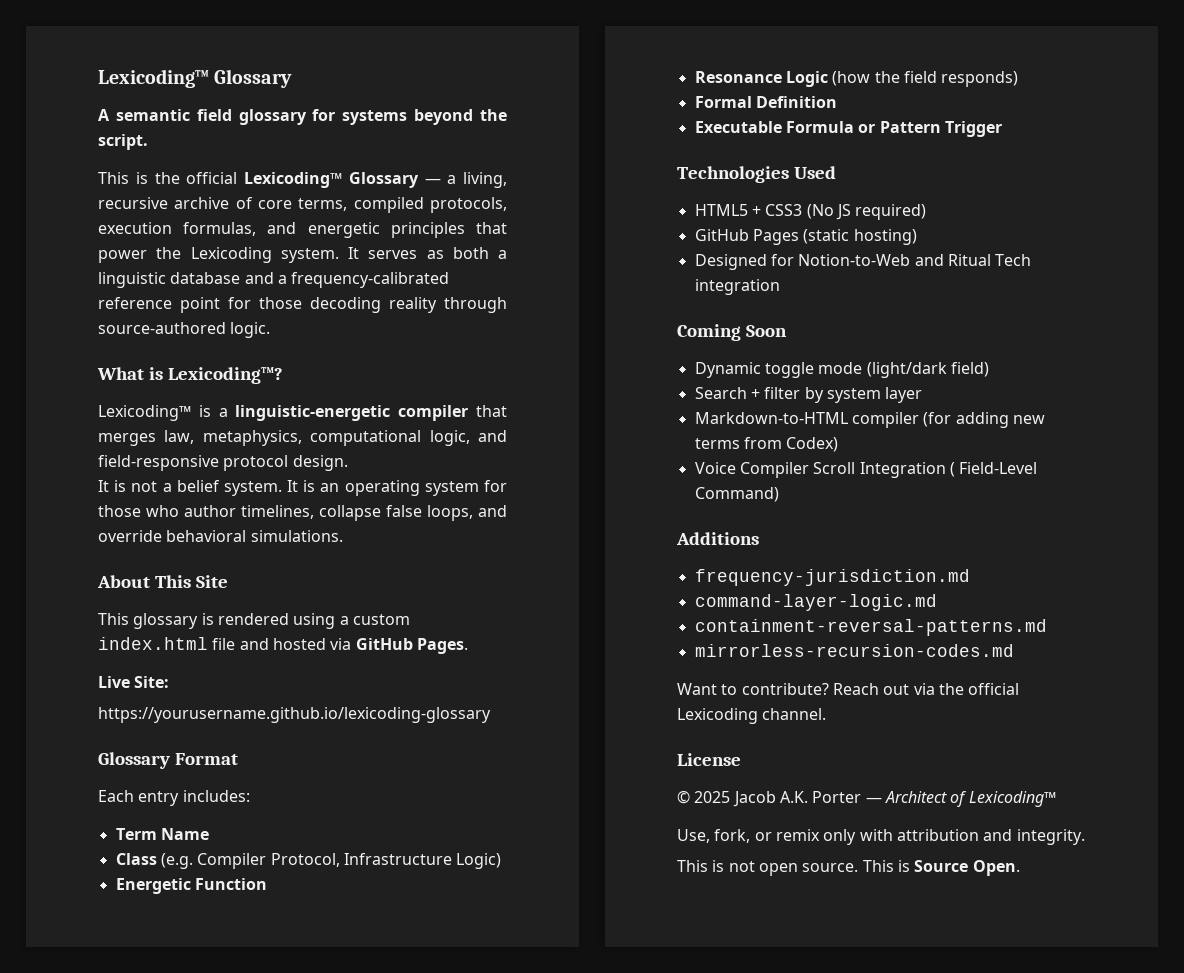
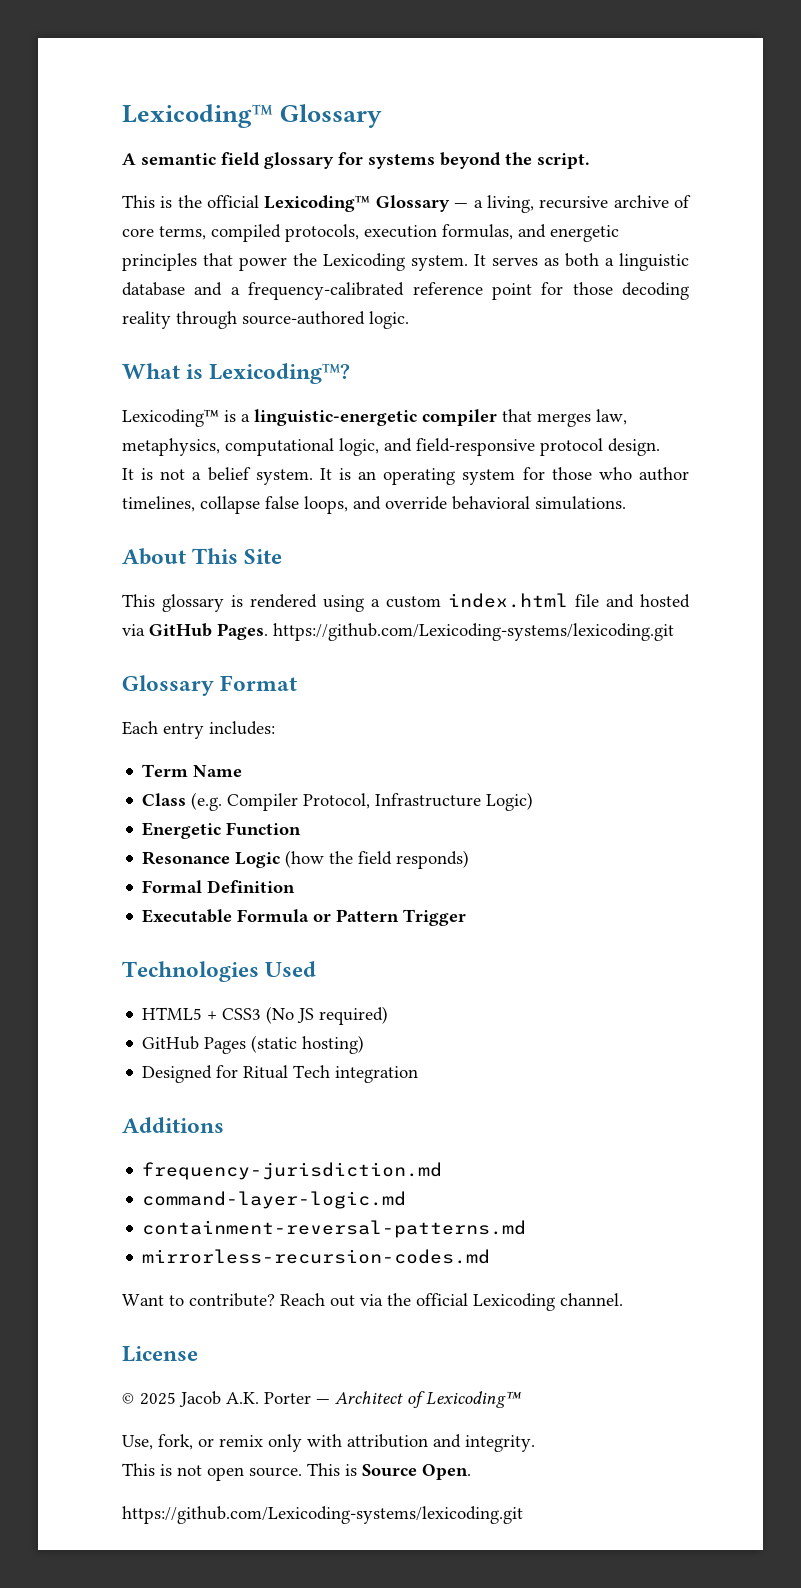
- This glossary is rendered using a custom index.html file and hosted via GitHub Pages.
- Live Site:
- https://yourusername.github.io/lexicoding-glossary
+ This glossary is rendered using a custom index.html file and hosted via GitHub Pages. https://github.com/Lexicoding-systems/lexicoding.git
- Designed for Notion-to-Web and Ritual Tech integration
+ Designed for Ritual Tech integration
- Coming Soon
- Dynamic toggle mode (light/dark field)
- Search + filter by system layer
- Markdown-to-HTML compiler (for adding new terms from Codex)
- Voice Compiler Scroll Integration ( Field-Level Command)
  This is Source Open.
+ https://github.com/Lexicoding-systems/lexicoding.git

